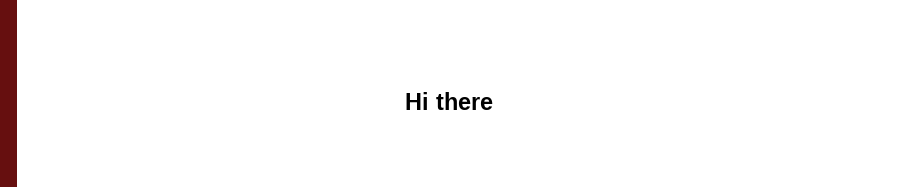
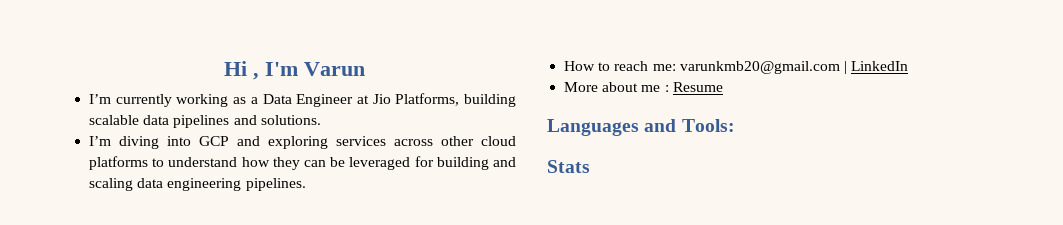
- Hi there
+ Hi , I'm Varun
+ I’m currently working as a Data Engineer at Jio Platforms, building scalable data pipelines and solutions.
+ I’m diving into GCP and exploring services across other cloud platforms to understand how they can be leveraged for building and scaling data engineering pipelines.
+ How to reach me: varunkmb20@gmail.com | LinkedIn
+ More about me : Resume
+ Languages and Tools:
+ Stats

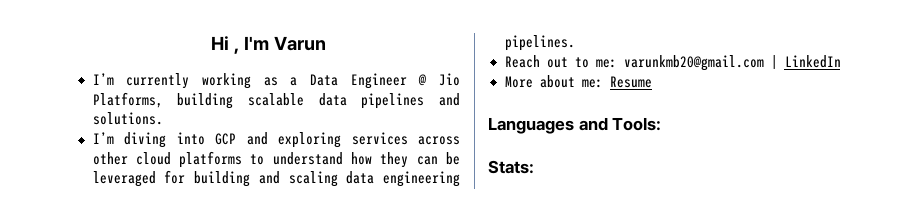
- I’m currently working as a Data Engineer at Jio Platforms, building scalable data pipelines and solutions.
+ I’m currently working as a Data Engineer @ Jio Platforms, building scalable data pipelines and solutions.
- How to reach me: varunkmb20@gmail.com | LinkedIn
+ Reach out to me: varunkmb20@gmail.com | LinkedIn
- More about me : Resume
+ More about me: Resume
- Stats
+ Stats:

